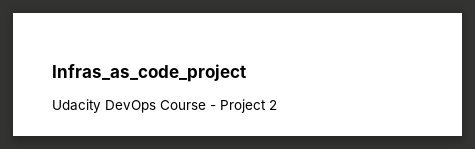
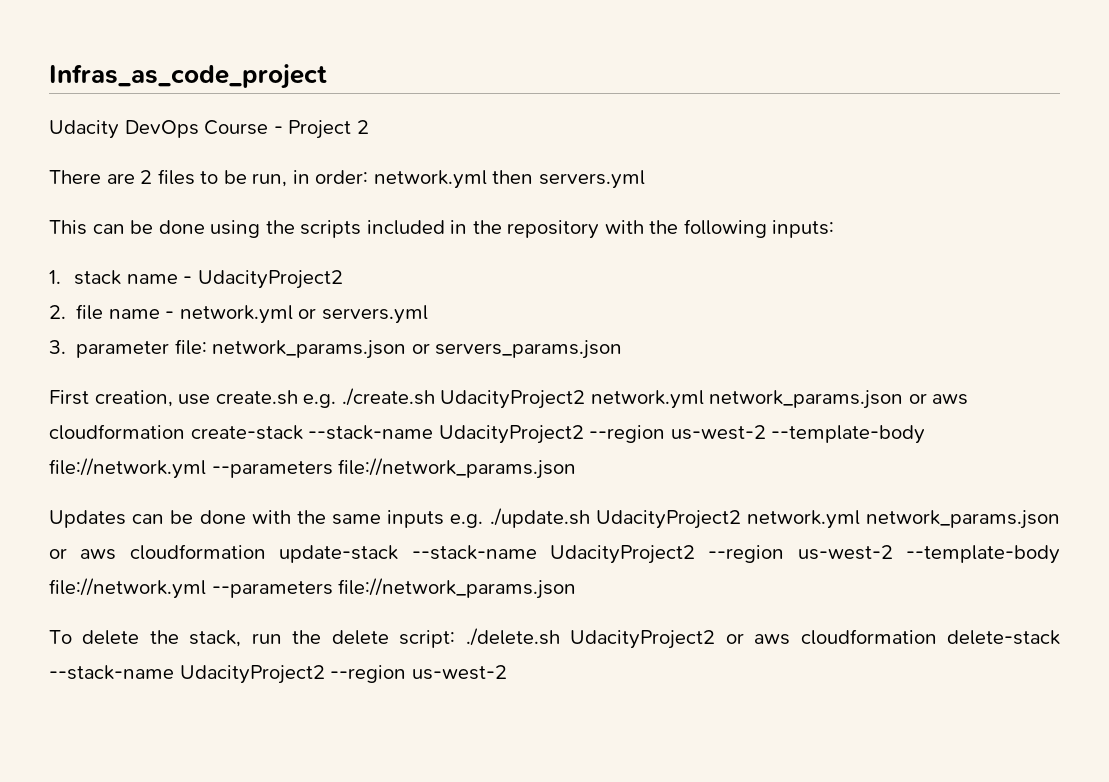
+ There are 2 files to be run, in order: network.yml then servers.yml
+ This can be done using the scripts included in the repository with the following inputs:
+ 1. stack name - UdacityProject2
+ 2. file name - network.yml or servers.yml
+ 3. parameter file: network_params.json or servers_params.json
+ First creation, use create.sh e.g. ./create.sh UdacityProject2 network.yml network_params.json or aws cloudformation create-stack --stack-name UdacityProject2 --region us-west-2 --template-body file://network.yml --parameters file://network_params.json
+ Updates can be done with the same inputs e.g. ./update.sh UdacityProject2 network.yml network_params.json or aws cloudformation update-stack --stack-name UdacityProject2 --region us-west-2 --template-body file://network.yml --parameters file://network_params.json
+ To delete the stack, run the delete script: ./delete.sh UdacityProject2 or aws cloudformation delete-stack --stack-name UdacityProject2 --region us-west-2

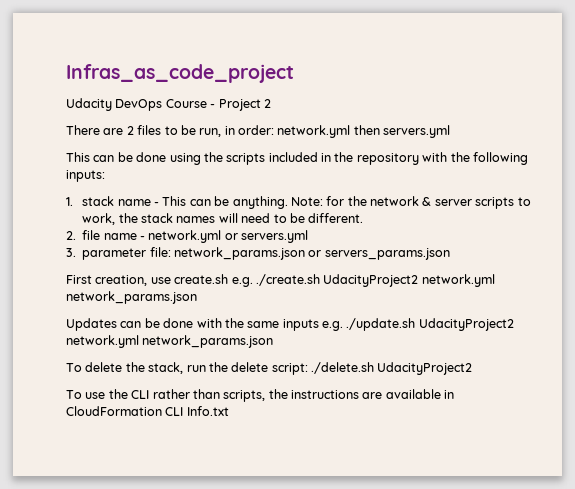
- 1. stack name - UdacityProject2
+ 1. stack name - This can be anything. Note: for the network & server scripts to work, the stack names will need to be different.
- First creation, use create.sh e.g. ./create.sh UdacityProject2 network.yml network_params.json or aws cloudformation create-stack --stack-name UdacityProject2 --region us-west-2 --template-body file://network.yml --parameters file://network_params.json
+ First creation, use create.sh e.g. ./create.sh UdacityProject2 network.yml network_params.json
- Updates can be done with the same inputs e.g. ./update.sh UdacityProject2 network.yml network_params.json or aws cloudformation update-stack --stack-name UdacityProject2 --region us-west-2 --template-body file://network.yml --parameters file://network_params.json
+ Updates can be done with the same inputs e.g. ./update.sh UdacityProject2 network.yml network_params.json
- To delete the stack, run the delete script: ./delete.sh UdacityProject2 or aws cloudformation delete-stack --stack-name UdacityProject2 --region us-west-2
+ To delete the stack, run the delete script: ./delete.sh UdacityProject2
+ To use the CLI rather than scripts, the instructions are available in CloudFormation CLI Info.txt

